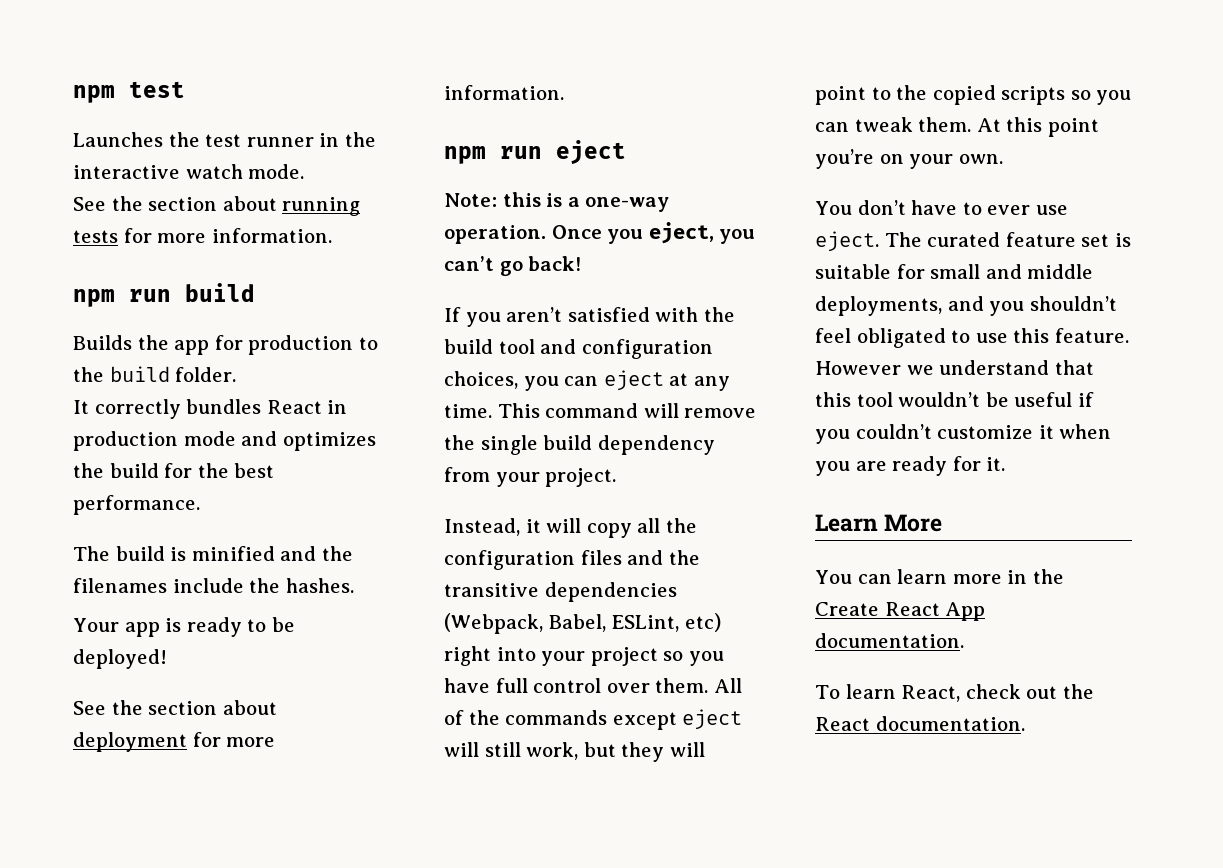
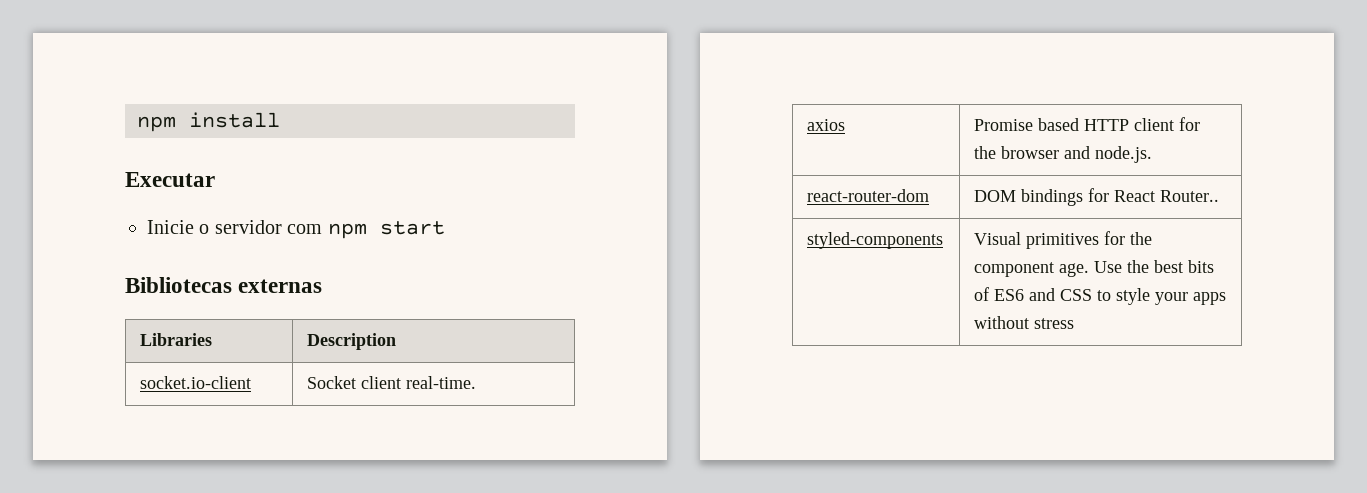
- npm test
- Launches the test runner in the interactive watch mode.
- See the section about running tests for more information.
- npm run build
- Builds the app for production to the build folder.
- It correctly bundles React in production mode and optimizes the build for the best performance.
- The build is minified and the filenames include the hashes.
- Your app is ready to be deployed!
- See the section about deployment for more information.
- npm run eject
- Note: this is a one-way operation. Once you eject, you can’t go back!
- If you aren’t satisfied with the build tool and configuration choices, you can eject at any time. This command will remove the single build dependency from your project.
- Instead, it will copy all the configuration files and the transitive dependencies (Webpack, Babel, ESLint, etc) right into your project so you have full control over them. All of the commands except eject will still work, but they will point to the copied scripts so you can tweak them. At this point you’re on your own.
- You don’t have to ever use eject. The curated feature set is suitable for small and middle deployments, and you shouldn’t feel obligated to use this feature. However we understand that this tool wouldn’t be useful if you couldn’t customize it when you are ready for it.
- Learn More
- You can learn more in the Create React App documentation.
- To learn React, check out the React documentation.
+ npm install
+ Executar
+ Inicie o servidor com npm start
+ Bibliotecas externas
+ Libraries | Description
+ socket.io-client | Socket client real-time.
+ axios | Promise based HTTP client for the browser and node.js.
+ react-router-dom | DOM bindings for React Router..
+ styled-components | Visual primitives for the component age. Use the best bits of ES6 and CSS to style your apps without stress

